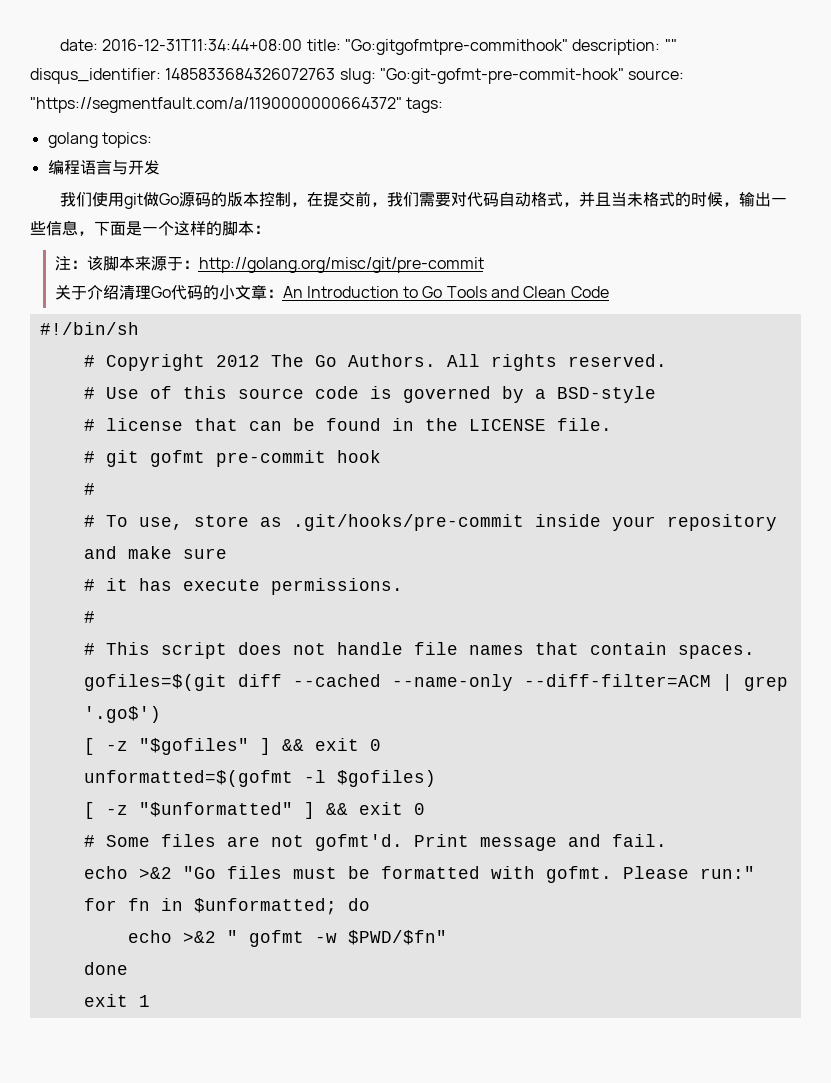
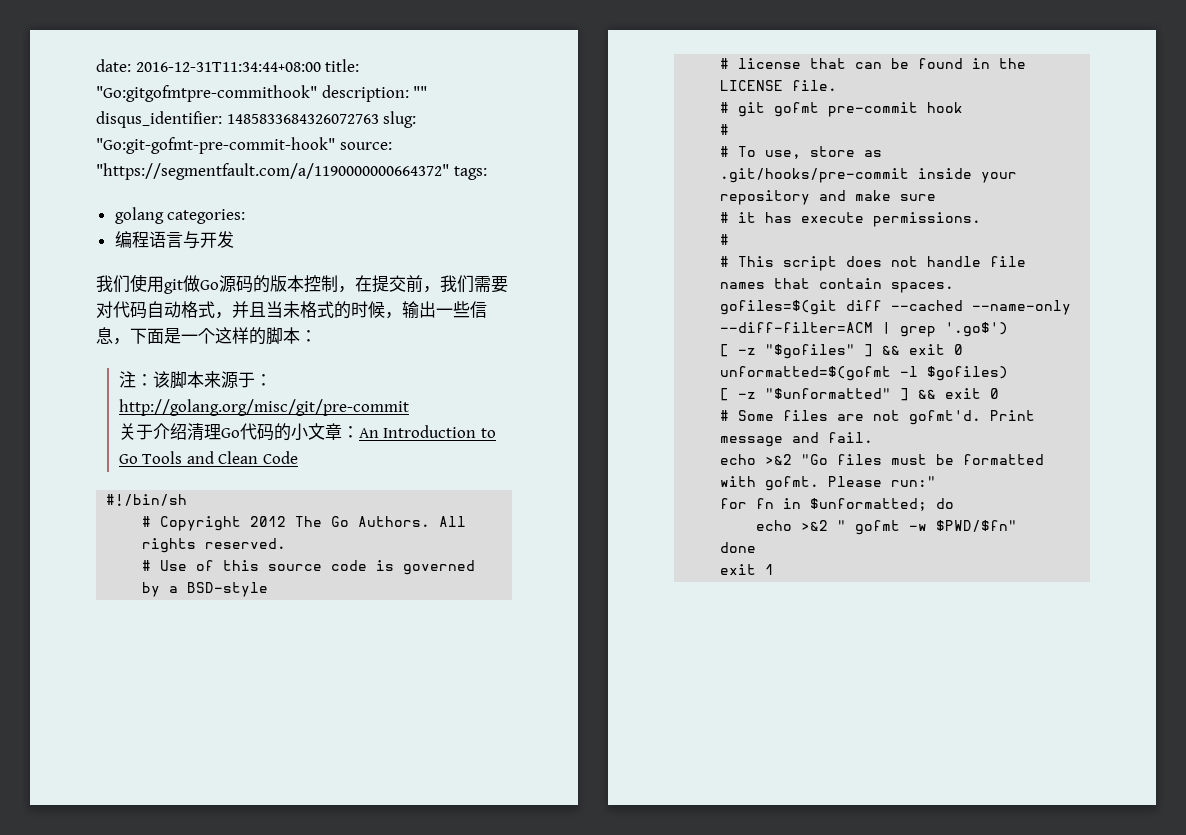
- golang topics:
+ golang categories:

